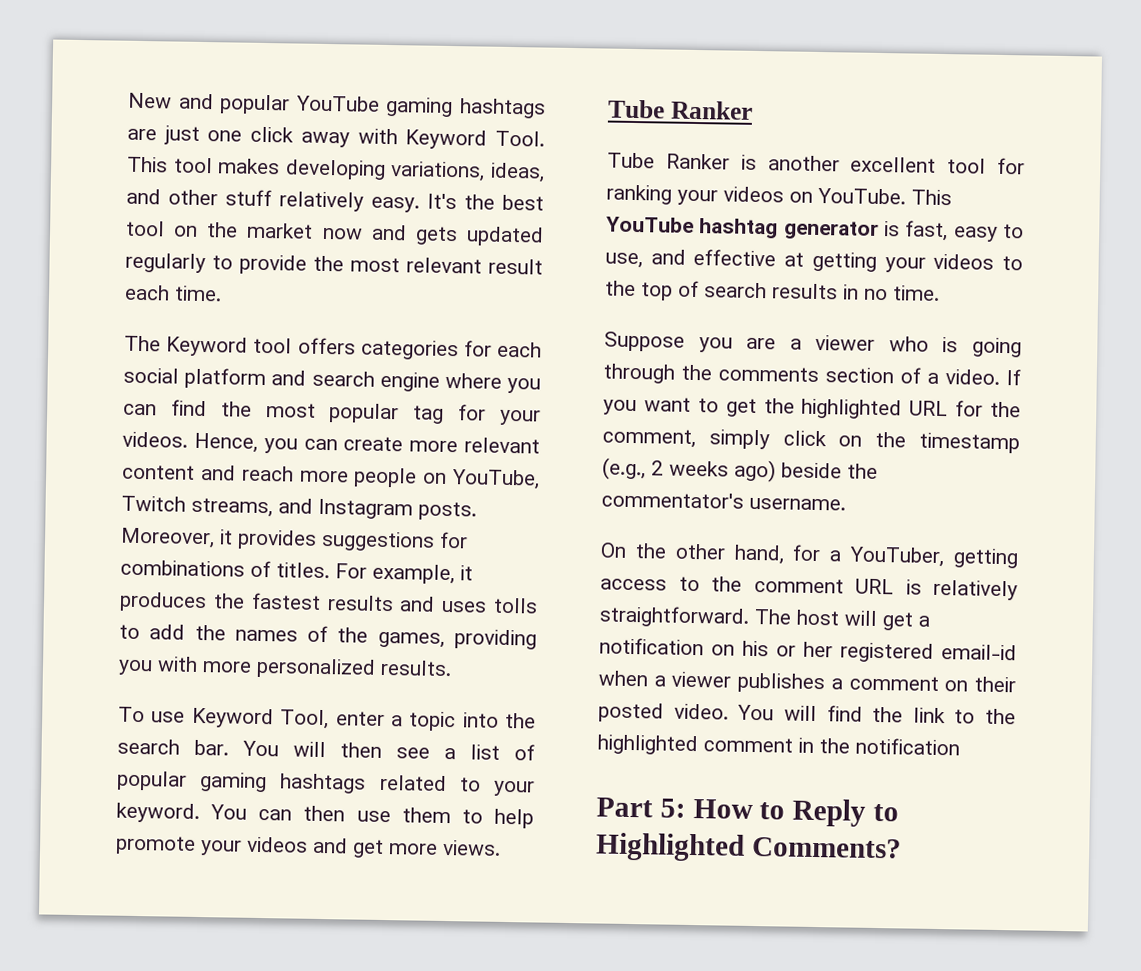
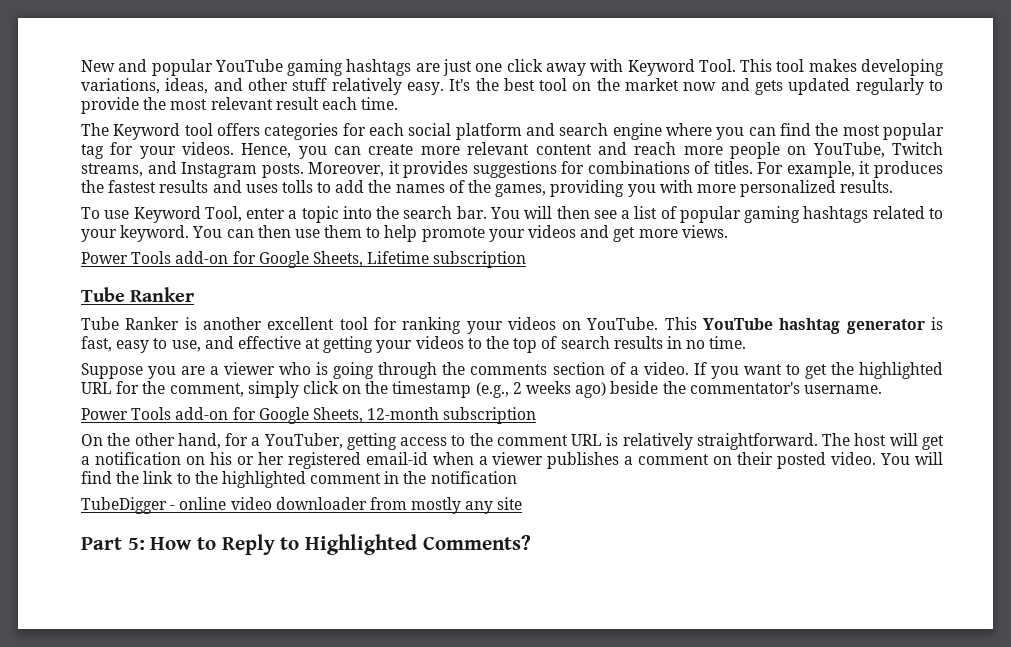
+ Power Tools add-on for Google Sheets, Lifetime subscription
+ Power Tools add-on for Google Sheets, 12-month subscription
+ TubeDigger - online video downloader from mostly any site

